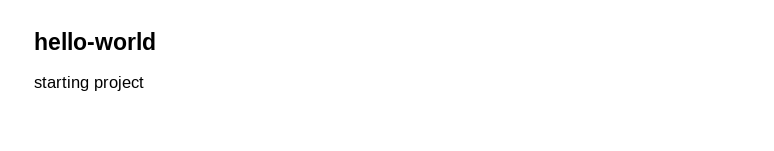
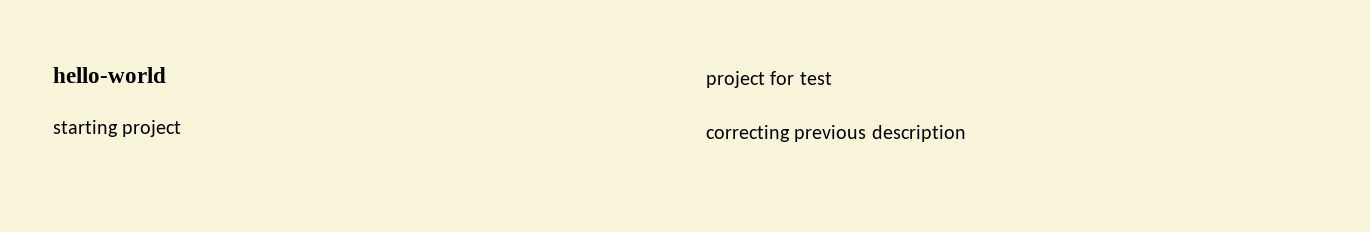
+ project for test
+ correcting previous description

